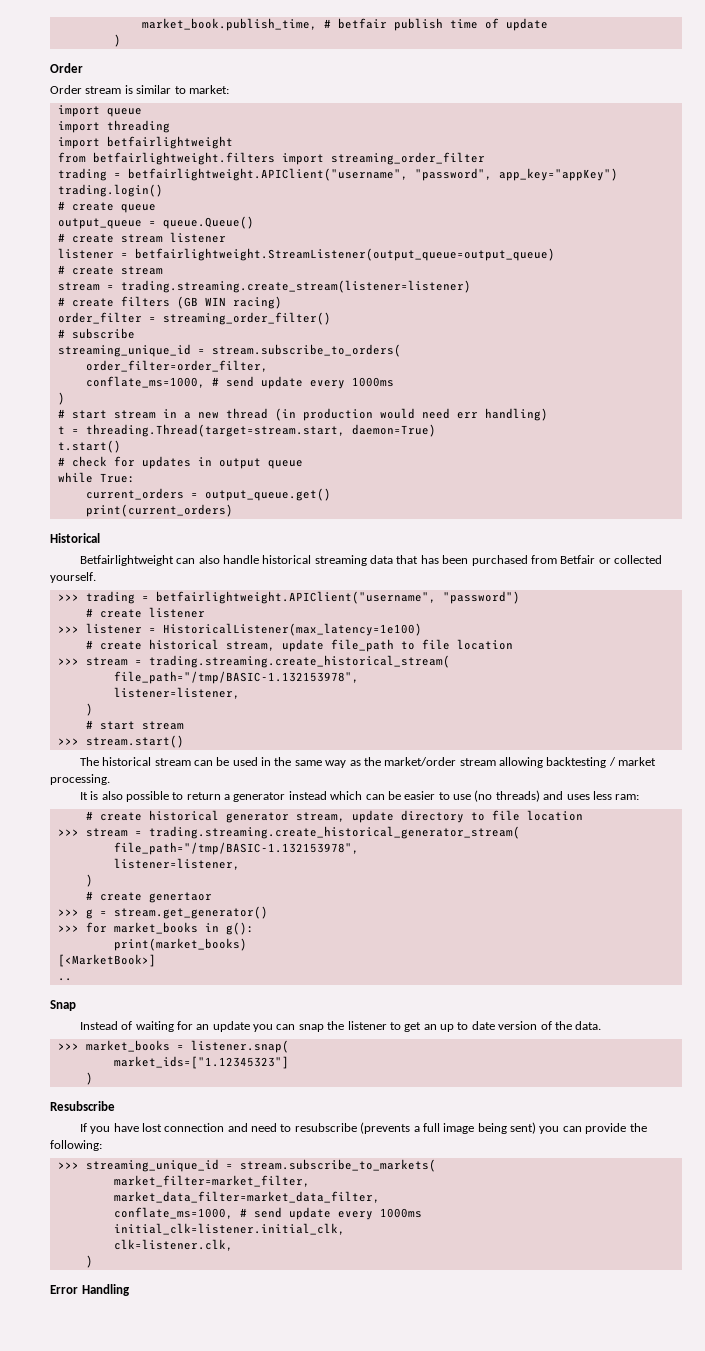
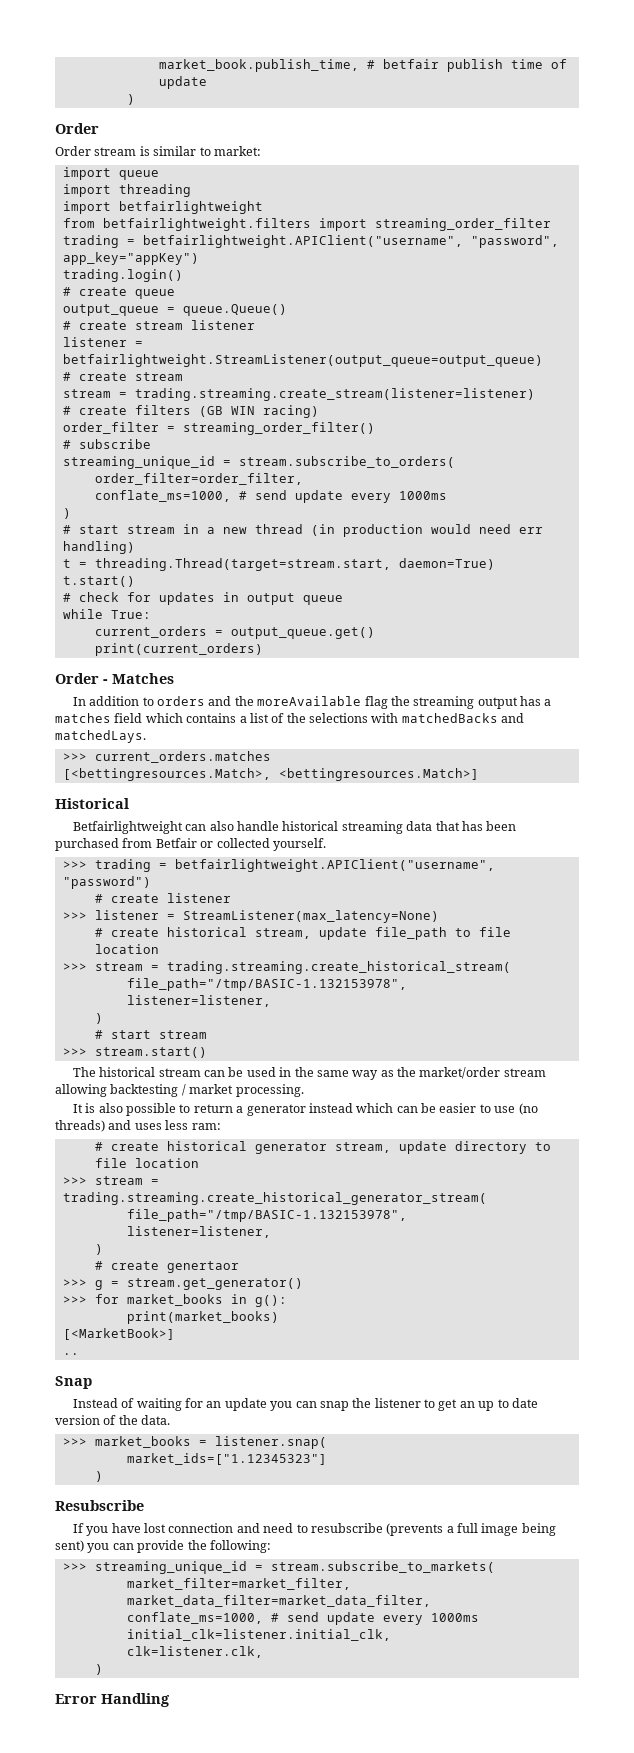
+ Order - Matches
+ In addition to orders and the moreAvailable flag the streaming output has a matches field which contains a list of the selections with matchedBacks and matchedLays.
+ >>> current_orders.matches
+ [<bettingresources.Match>, <bettingresources.Match>]
- >>> listener = HistoricalListener(max_latency=1e100)
+ >>> listener = StreamListener(max_latency=None)

